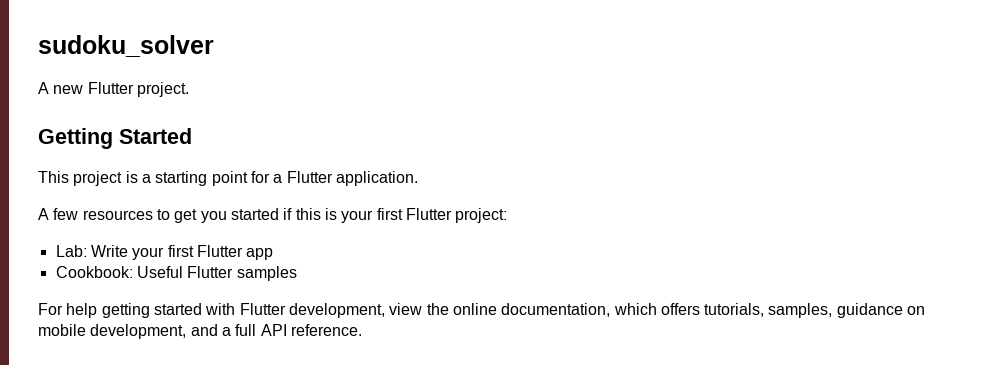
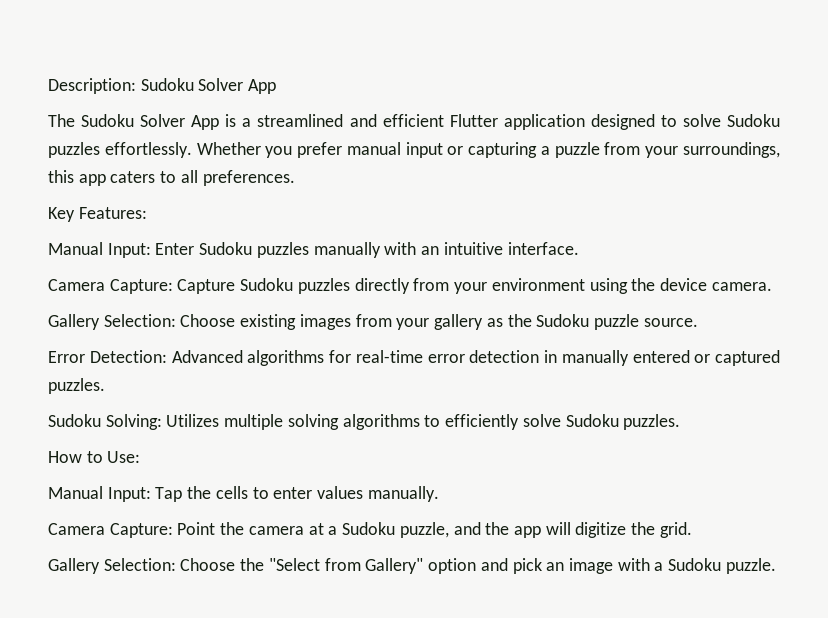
- sudoku_solver
- A new Flutter project.
- Getting Started
- This project is a starting point for a Flutter application.
- A few resources to get you started if this is your first Flutter project:
- Lab: Write your first Flutter app
- Cookbook: Useful Flutter samples
- For help getting started with Flutter development, view the online documentation, which offers tutorials, samples, guidance on mobile development, and a full API reference.
+ Description: Sudoku Solver App
+ The Sudoku Solver App is a streamlined and efficient Flutter application designed to solve Sudoku puzzles effortlessly. Whether you prefer manual input or capturing a puzzle from your surroundings, this app caters to all preferences.
+ Key Features:
+ Manual Input: Enter Sudoku puzzles manually with an intuitive interface.
+ Camera Capture: Capture Sudoku puzzles directly from your environment using the device camera.
+ Gallery Selection: Choose existing images from your gallery as the Sudoku puzzle source.
+ Error Detection: Advanced algorithms for real-time error detection in manually entered or captured puzzles.
+ Sudoku Solving: Utilizes multiple solving algorithms to efficiently solve Sudoku puzzles.
+ How to Use:
+ Manual Input: Tap the cells to enter values manually.
+ Camera Capture: Point the camera at a Sudoku puzzle, and the app will digitize the grid.
+ Gallery Selection: Choose the "Select from Gallery" option and pick an image with a Sudoku puzzle.

